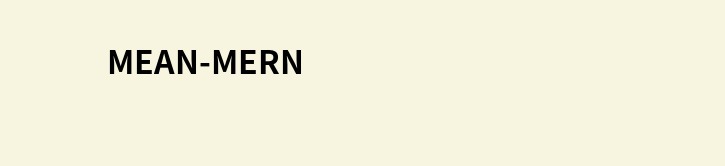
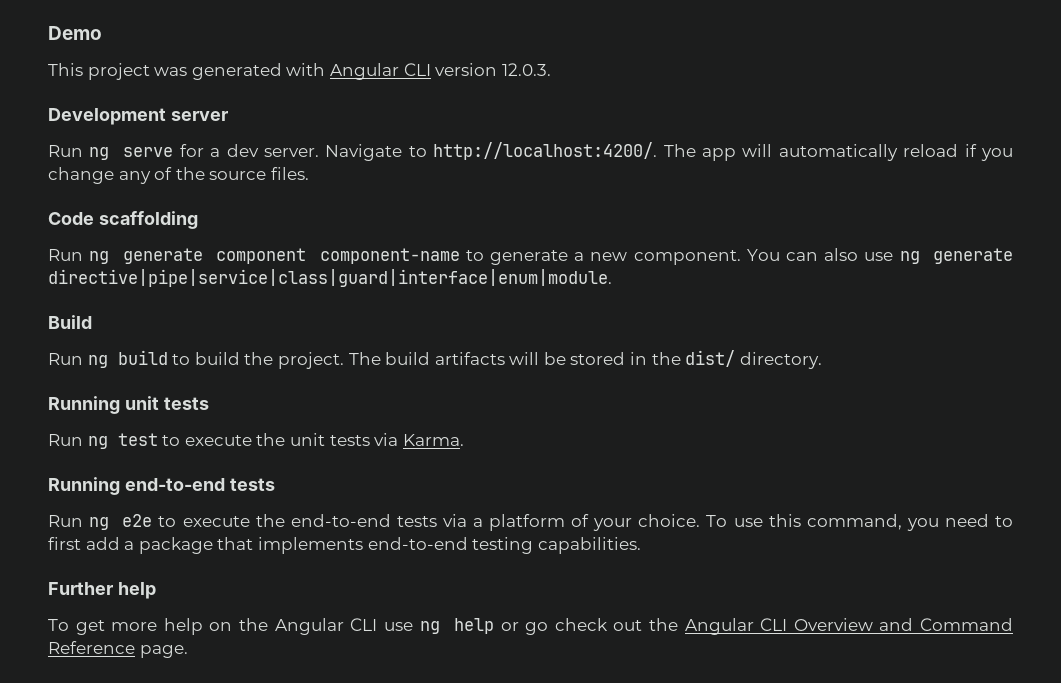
- MEAN-MERN
+ Demo
+ This project was generated with Angular CLI version 12.0.3.
+ Development server
+ Run ng serve for a dev server. Navigate to http://localhost:4200/. The app will automatically reload if you change any of the source files.
+ Code scaffolding
+ Run ng generate component component-name to generate a new component. You can also use ng generate directive|pipe|service|class|guard|interface|enum|module.
+ Build
+ Run ng build to build the project. The build artifacts will be stored in the dist/ directory.
+ Running unit tests
+ Run ng test to execute the unit tests via Karma.
+ Running end-to-end tests
+ Run ng e2e to execute the end-to-end tests via a platform of your choice. To use this command, you need to first add a package that implements end-to-end testing capabilities.
+ Further help
+ To get more help on the Angular CLI use ng help or go check out the Angular CLI Overview and Command Reference page.

